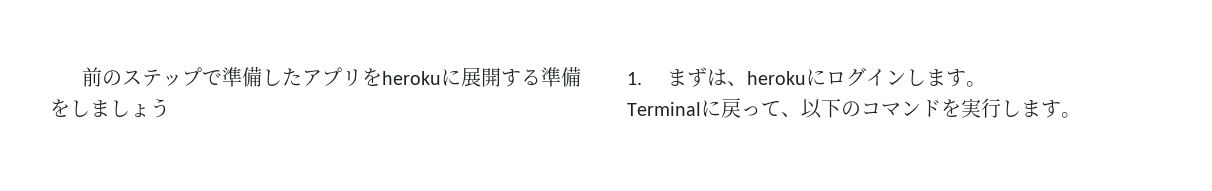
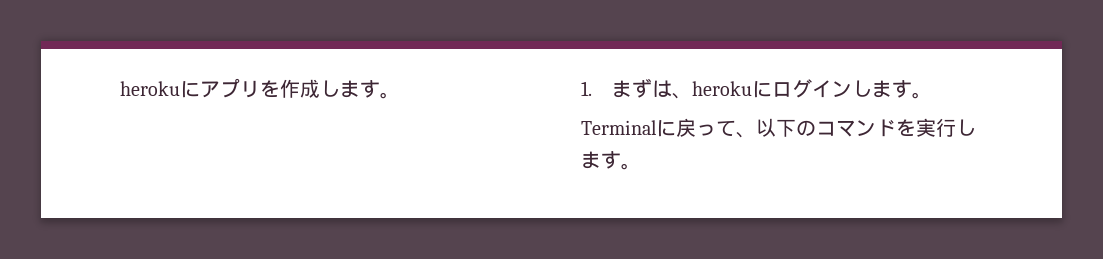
- 前のステップで準備したアプリをherokuに展開する準備をしましょう
+ herokuにアプリを作成します。

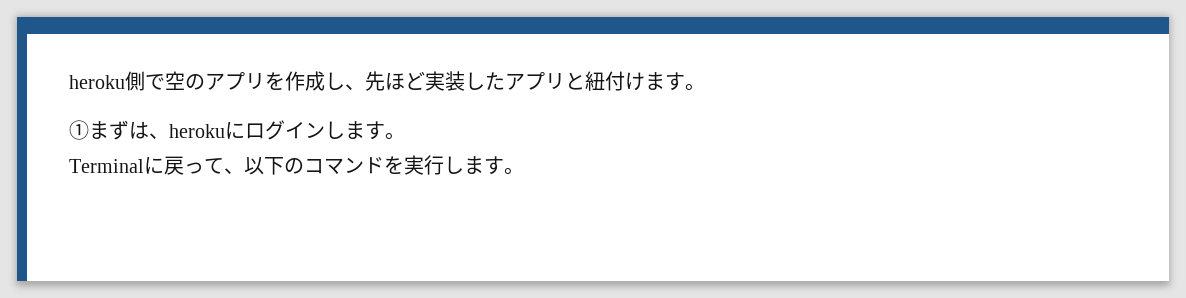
- herokuにアプリを作成します。
- 1.まずは、herokuにログインします。
+ heroku側で空のアプリを作成し、先ほど実装したアプリと紐付けます。
+ ①まずは、herokuにログインします。

